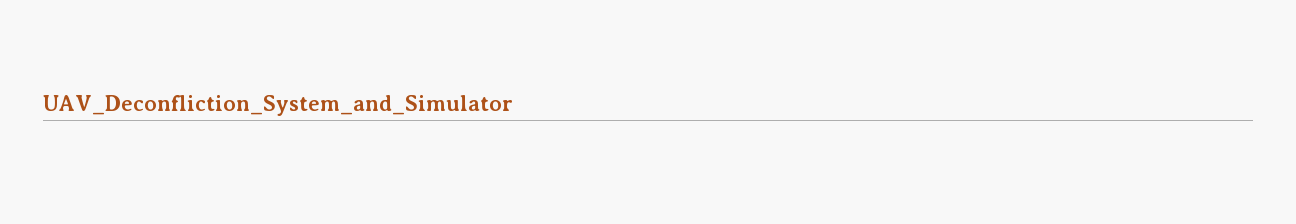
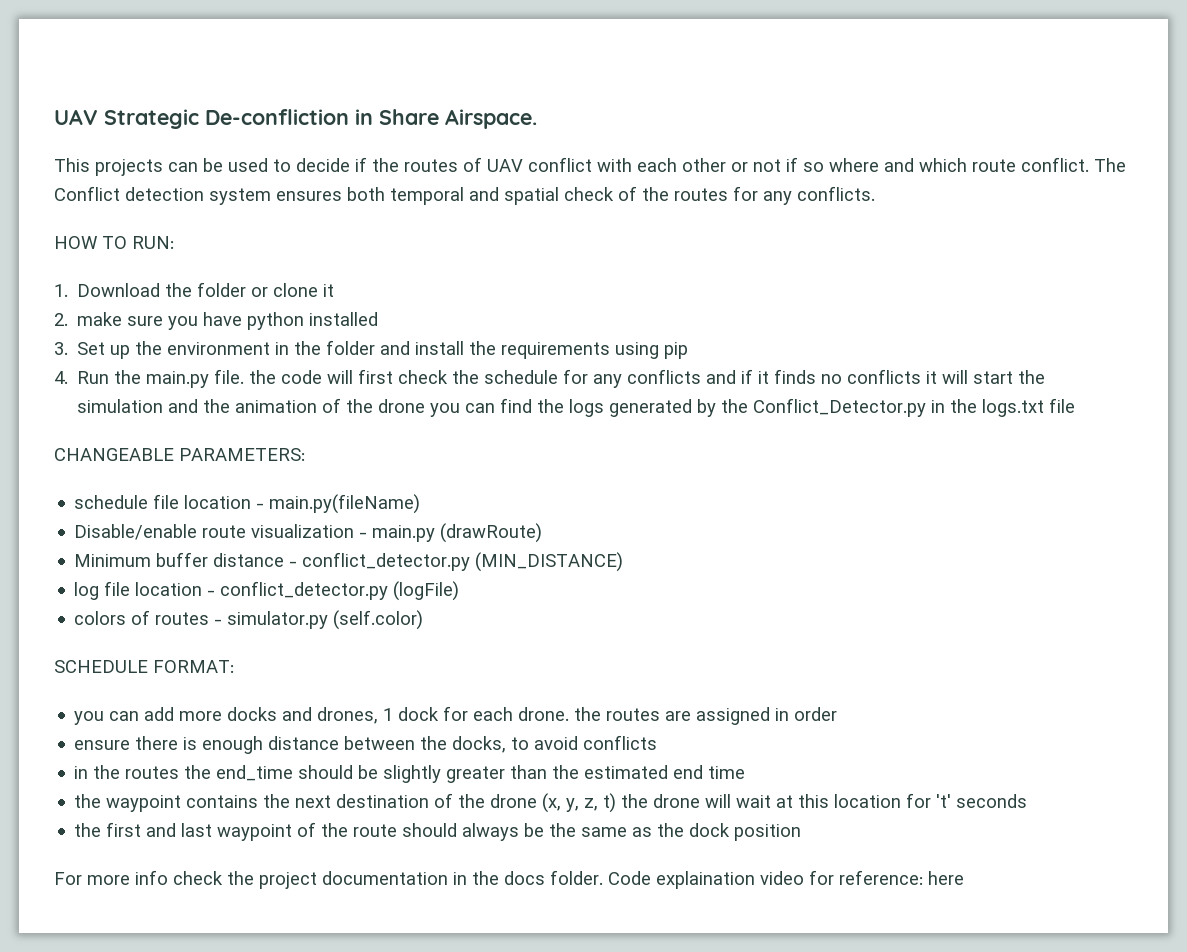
- UAV_Deconfliction_System_and_Simulator
+ UAV Strategic De-confliction in Share Airspace.
+ This projects can be used to decide if the routes of UAV conflict with each other or not if so where and which route conflict. The Conflict detection system ensures both temporal and spatial check of the routes for any conflicts.
+ HOW TO RUN:
+ 1. Download the folder or clone it
+ 2. make sure you have python installed
+ 3. Set up the environment in the folder and install the requirements using pip
+ 4. Run the main.py file. the code will first check the schedule for any conflicts and if it finds no conflicts it will start the simulation and the animation of the drone you can find the logs generated by the Conflict_Detector.py in the logs.txt file
+ CHANGEABLE PARAMETERS:
+ schedule file location - main.py(fileName)
+ Disable/enable route visualization - main.py (drawRoute)
+ Minimum buffer distance - conflict_detector.py (MIN_DISTANCE)
+ log file location - conflict_detector.py (logFile)
+ colors of routes - simulator.py (self.color)
+ SCHEDULE FORMAT:
+ you can add more docks and drones, 1 dock for each drone. the routes are assigned in order
+ ensure there is enough distance between the docks, to avoid conflicts
+ in the routes the end_time should be slightly greater than the estimated end time
+ the waypoint contains the next destination of the drone (x, y, z, t) the drone will wait at this location for 't' seconds
+ the first and last waypoint of the route should always be the same as the dock position
+ For more info check the project documentation in the docs folder. Code explaination video for reference: here

